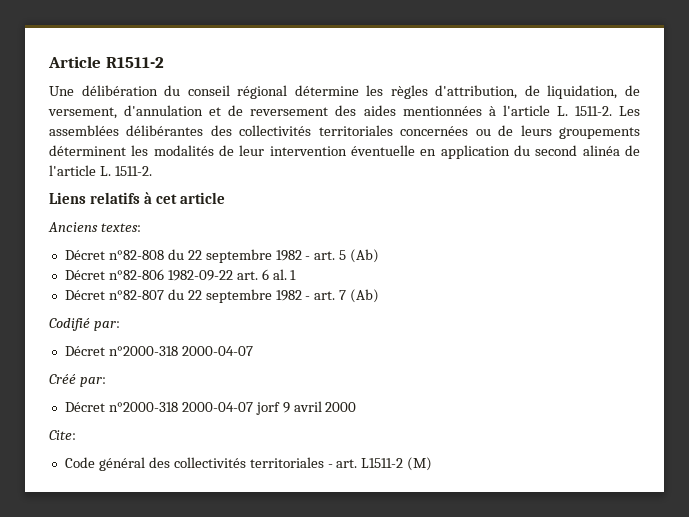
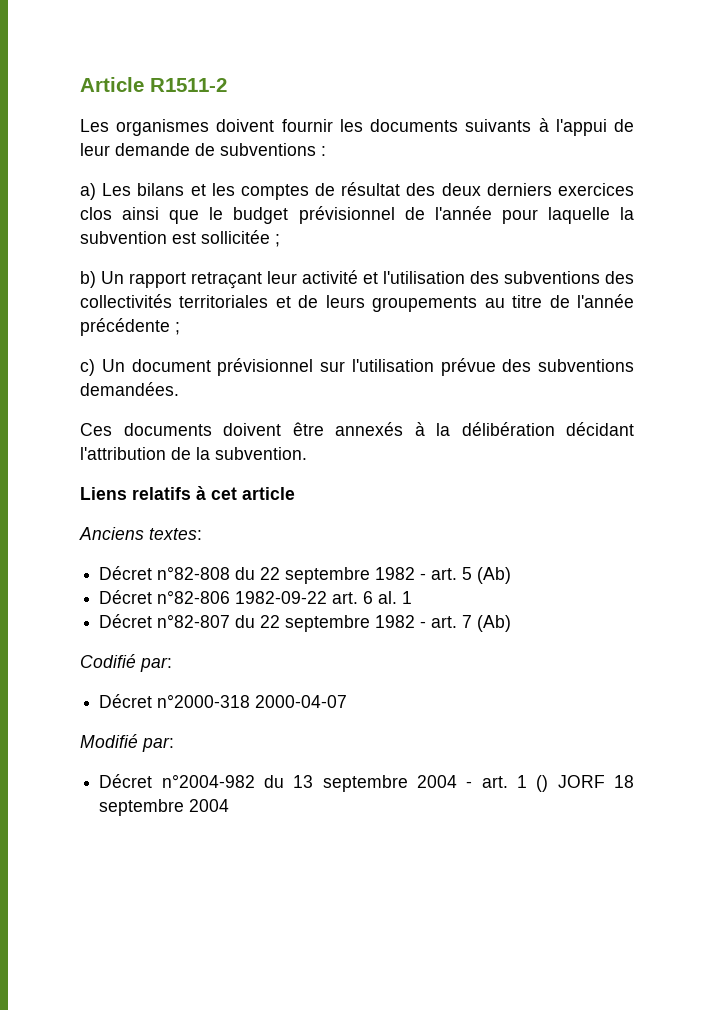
- Une délibération du conseil régional détermine les règles d'attribution, de liquidation, de versement, d'annulation et de reversement des aides mentionnées à l'article L. 1511-2. Les assemblées délibérantes des collectivités territoriales concernées ou de leurs groupements déterminent les modalités de leur intervention éventuelle en application du second alinéa de l'article L. 1511-2.
+ Les organismes doivent fournir les documents suivants à l'appui de leur demande de subventions :
+ a) Les bilans et les comptes de résultat des deux derniers exercices clos ainsi que le budget prévisionnel de l'année pour laquelle la subvention est sollicitée ;
+ b) Un rapport retraçant leur activité et l'utilisation des subventions des collectivités territoriales et de leurs groupements au titre de l'année précédente ;
+ c) Un document prévisionnel sur l'utilisation prévue des subventions demandées.
+ Ces documents doivent être annexés à la délibération décidant l'attribution de la subvention.
- Créé par:
- Décret n°2000-318 2000-04-07 jorf 9 avril 2000
- Cite:
- Code général des collectivités territoriales - art. L1511-2 (M)
+ Modifié par:
+ Décret n°2004-982 du 13 septembre 2004 - art. 1 () JORF 18 septembre 2004

